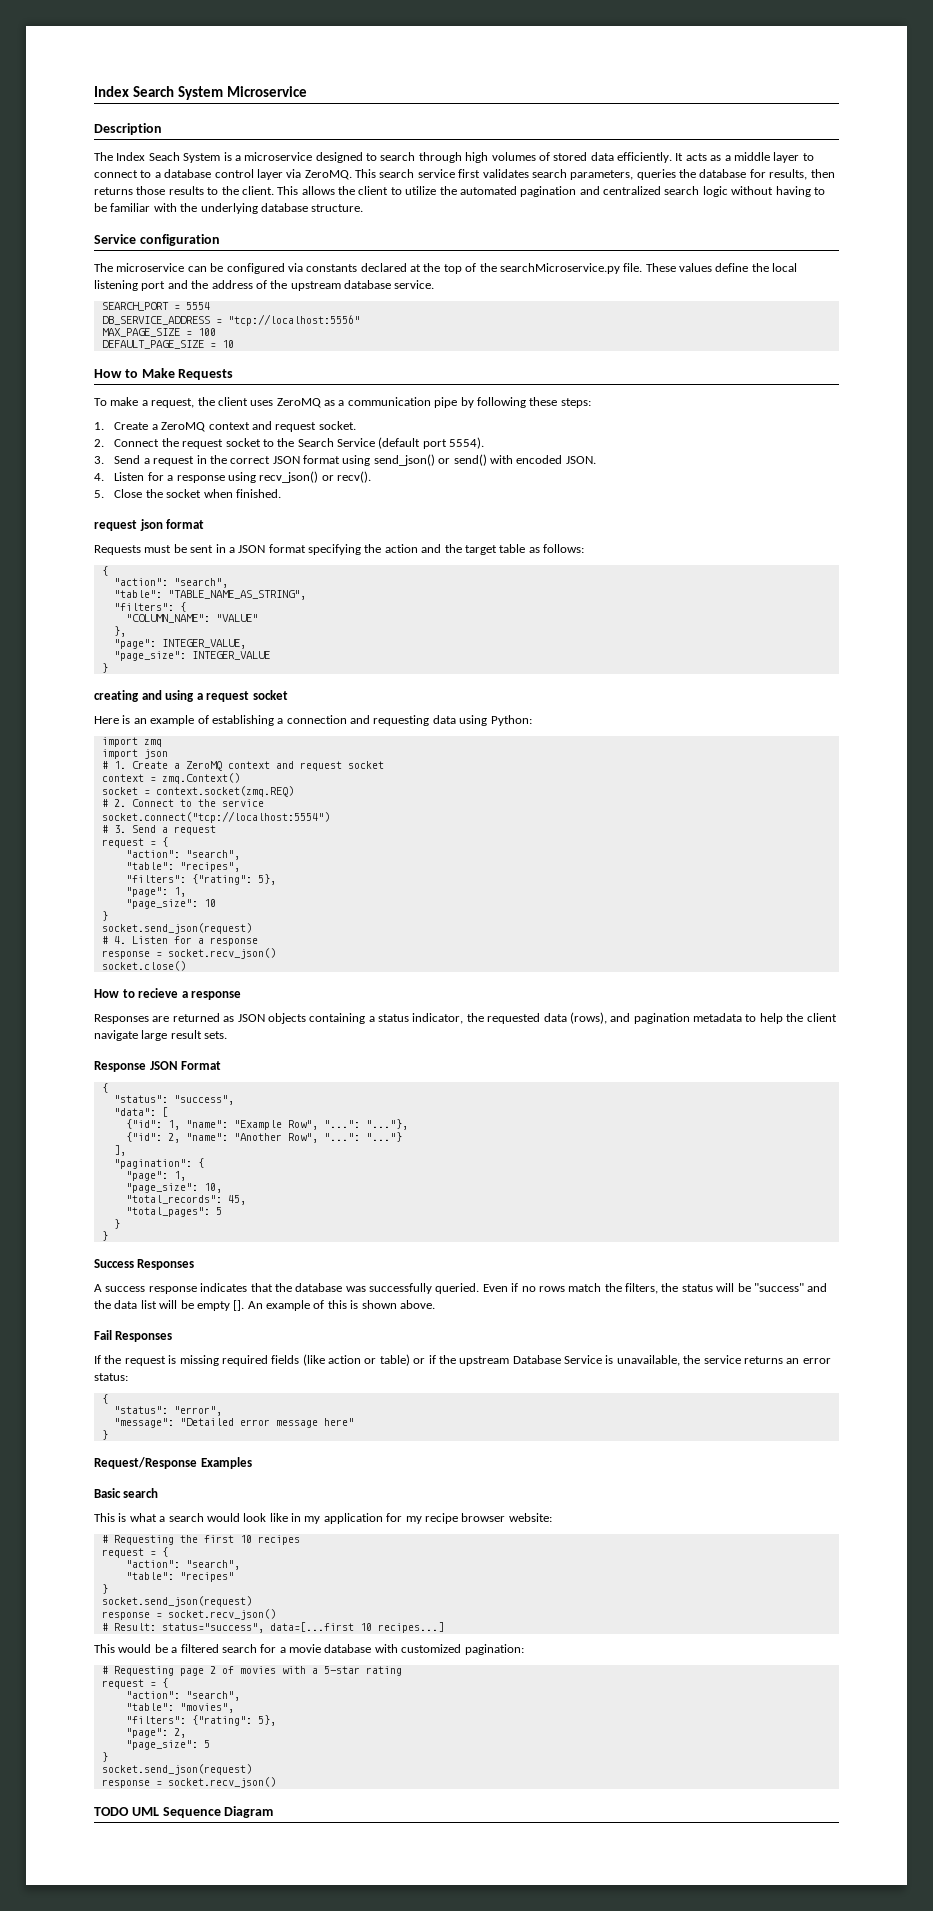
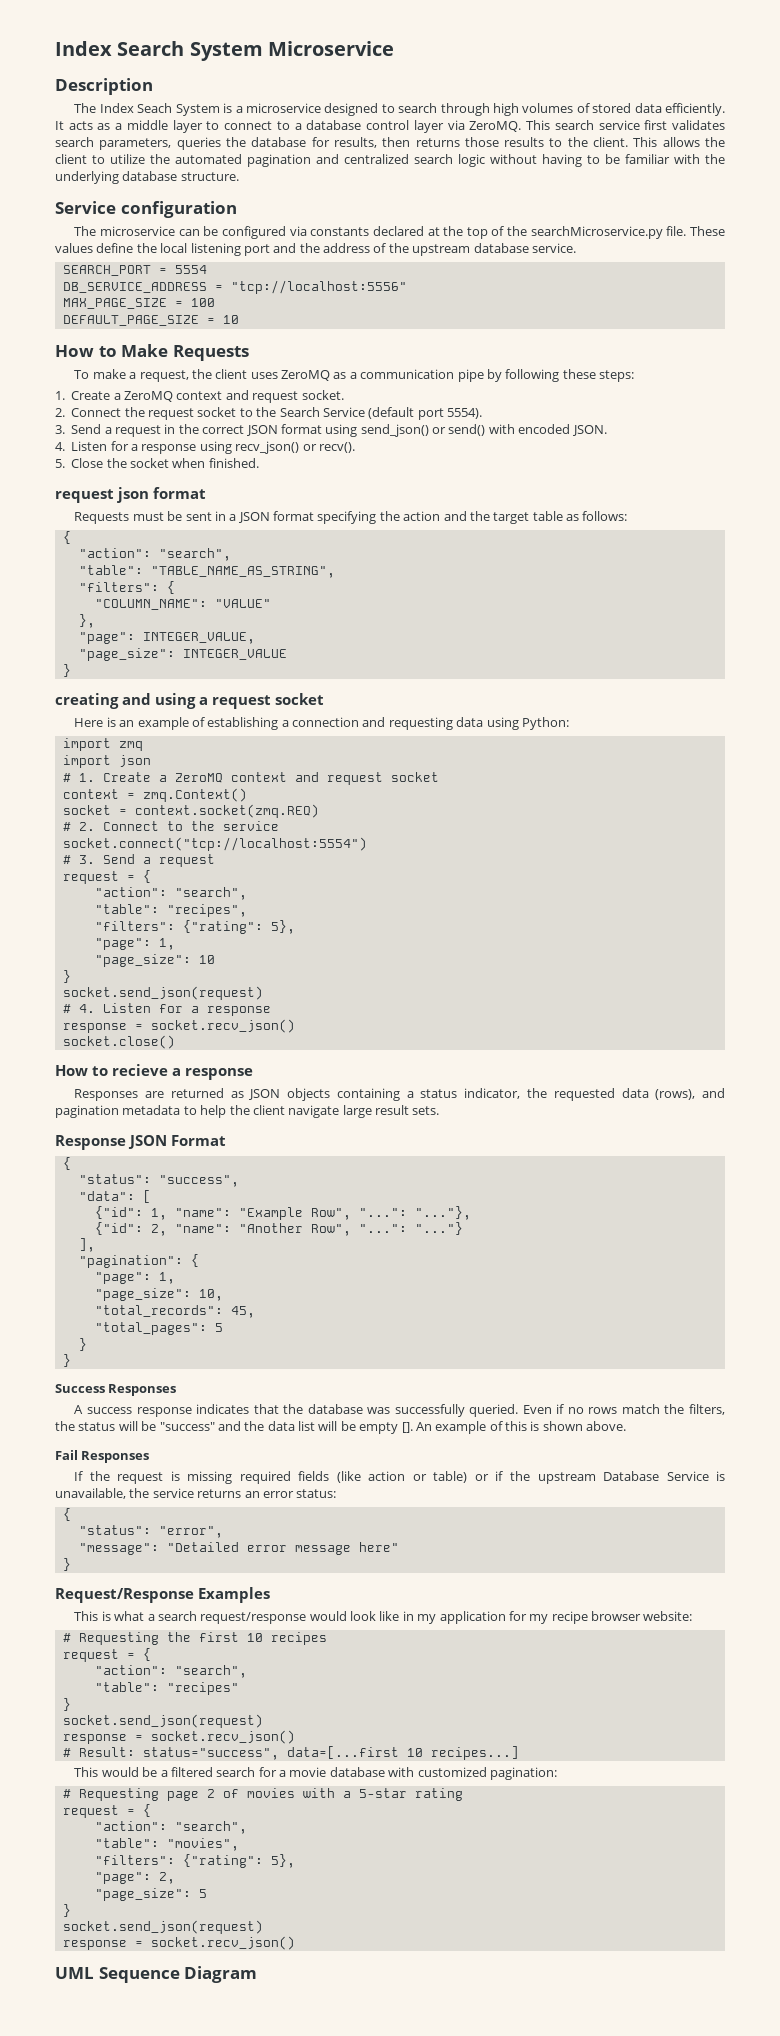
- Basic search
- This is what a search would look like in my application for my recipe browser website:
+ This is what a search request/response would look like in my application for my recipe browser website:
- TODO UML Sequence Diagram
+ UML Sequence Diagram

